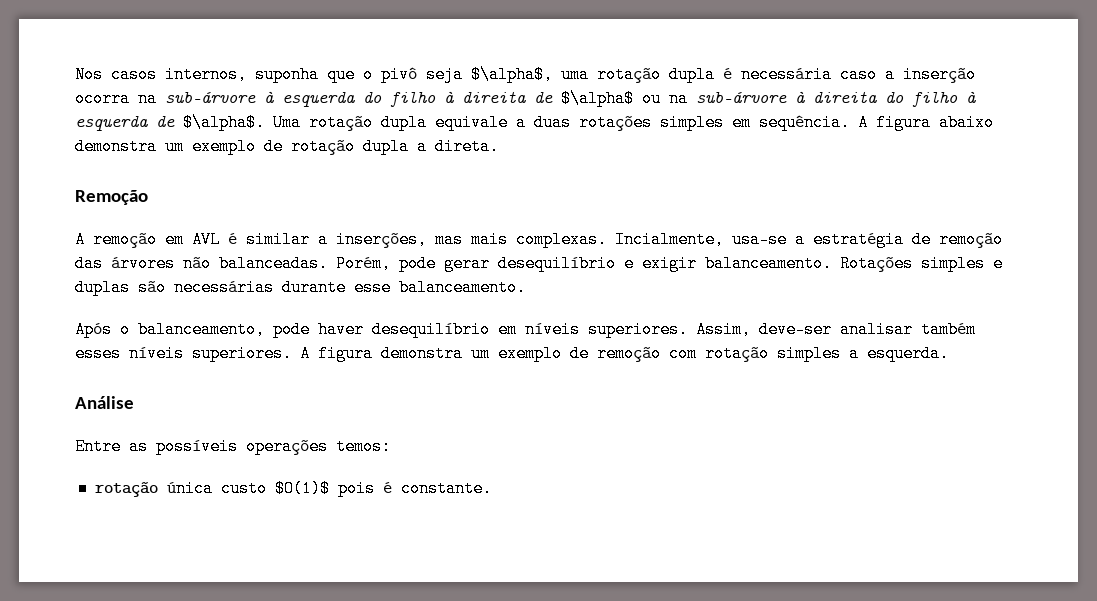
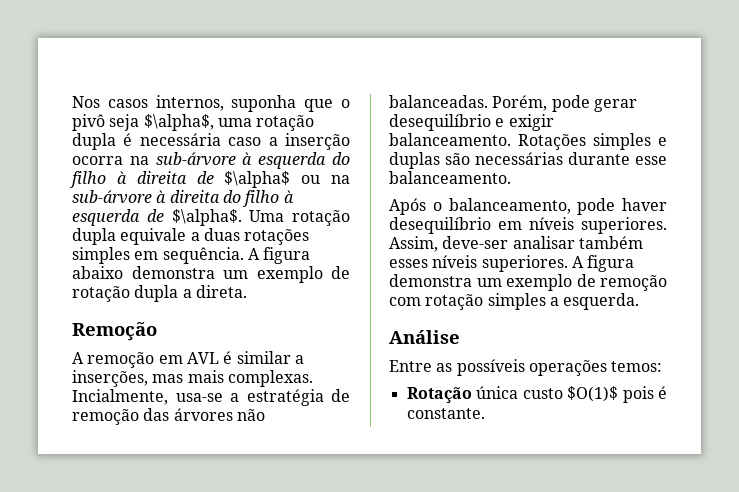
- rotação única custo $O(1)$ pois é constante.
+ Rotação única custo $O(1)$ pois é constante.

